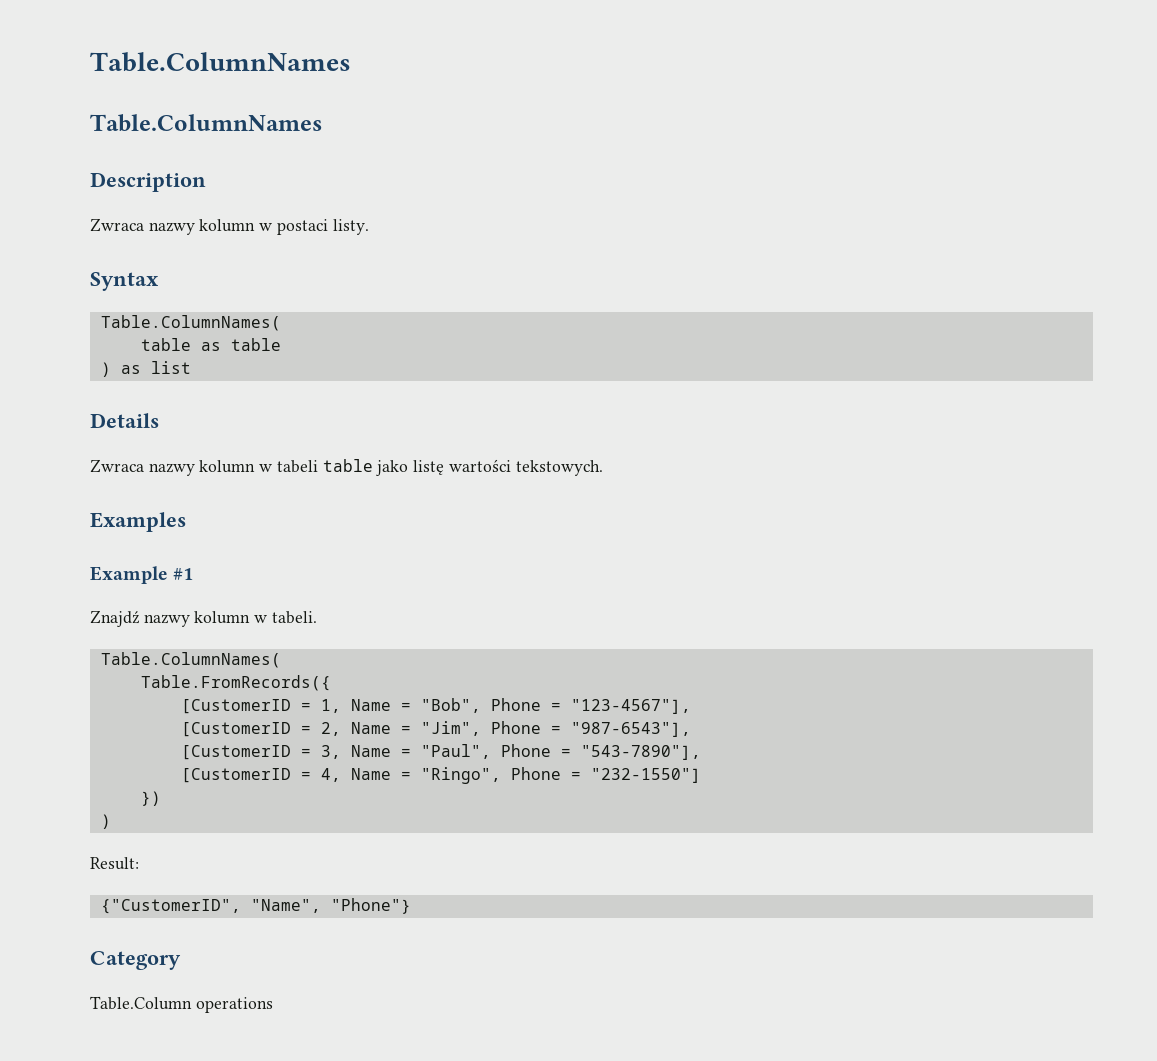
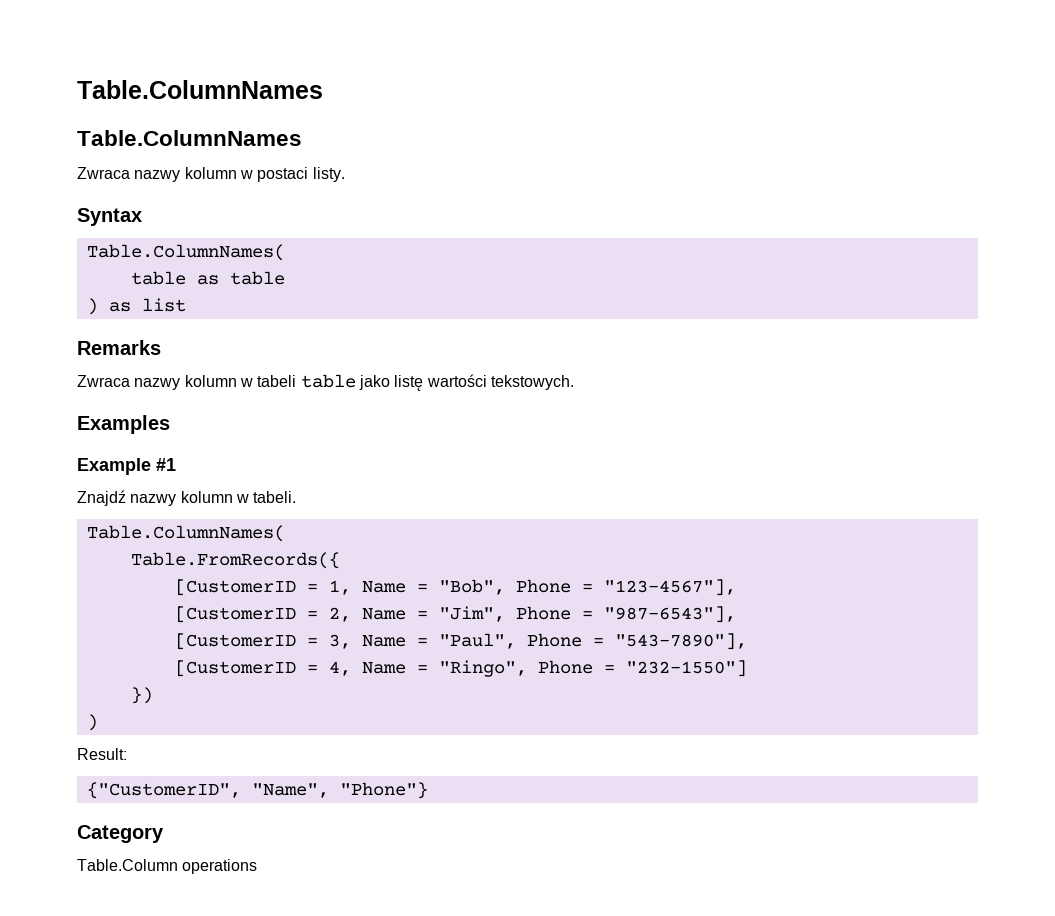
- Description
- Details
+ Remarks

